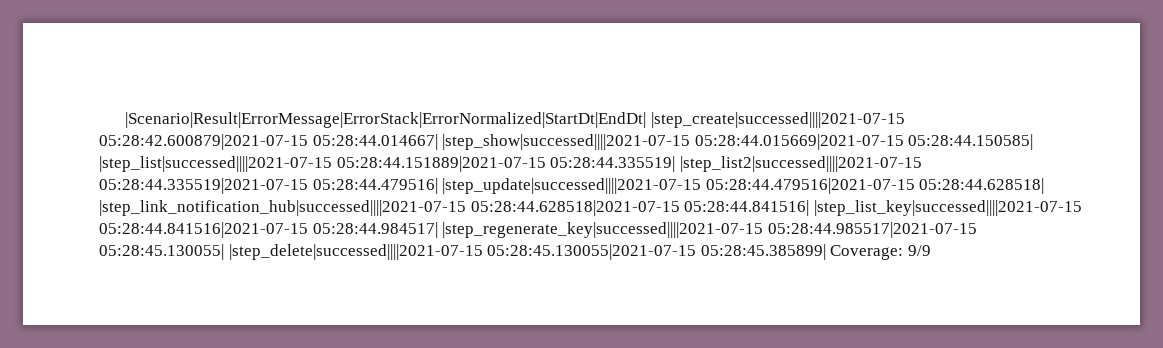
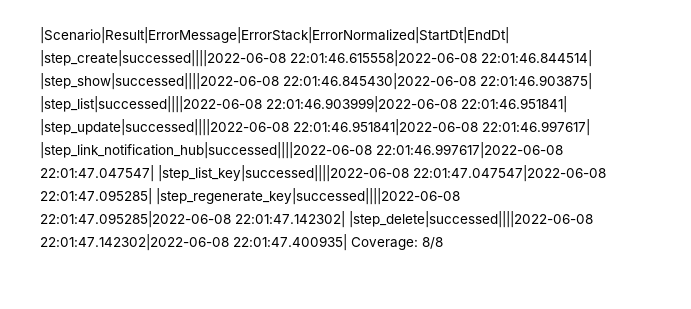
- |Scenario|Result|ErrorMessage|ErrorStack|ErrorNormalized|StartDt|EndDt| |step_create|successed||||2021-07-15 05:28:42.600879|2021-07-15 05:28:44.014667| |step_show|successed||||2021-07-15 05:28:44.015669|2021-07-15 05:28:44.150585| |step_list|successed||||2021-07-15 05:28:44.151889|2021-07-15 05:28:44.335519| |step_list2|successed||||2021-07-15 05:28:44.335519|2021-07-15 05:28:44.479516| |step_update|successed||||2021-07-15 05:28:44.479516|2021-07-15 05:28:44.628518| |step_link_notification_hub|successed||||2021-07-15 05:28:44.628518|2021-07-15 05:28:44.841516| |step_list_key|successed||||2021-07-15 05:28:44.841516|2021-07-15 05:28:44.984517| |step_regenerate_key|successed||||2021-07-15 05:28:44.985517|2021-07-15 05:28:45.130055| |step_delete|successed||||2021-07-15 05:28:45.130055|2021-07-15 05:28:45.385899| Coverage: 9/9
+ |Scenario|Result|ErrorMessage|ErrorStack|ErrorNormalized|StartDt|EndDt| |step_create|successed||||2022-06-08 22:01:46.615558|2022-06-08 22:01:46.844514| |step_show|successed||||2022-06-08 22:01:46.845430|2022-06-08 22:01:46.903875| |step_list|successed||||2022-06-08 22:01:46.903999|2022-06-08 22:01:46.951841| |step_update|successed||||2022-06-08 22:01:46.951841|2022-06-08 22:01:46.997617| |step_link_notification_hub|successed||||2022-06-08 22:01:46.997617|2022-06-08 22:01:47.047547| |step_list_key|successed||||2022-06-08 22:01:47.047547|2022-06-08 22:01:47.095285| |step_regenerate_key|successed||||2022-06-08 22:01:47.095285|2022-06-08 22:01:47.142302| |step_delete|successed||||2022-06-08 22:01:47.142302|2022-06-08 22:01:47.400935| Coverage: 8/8

